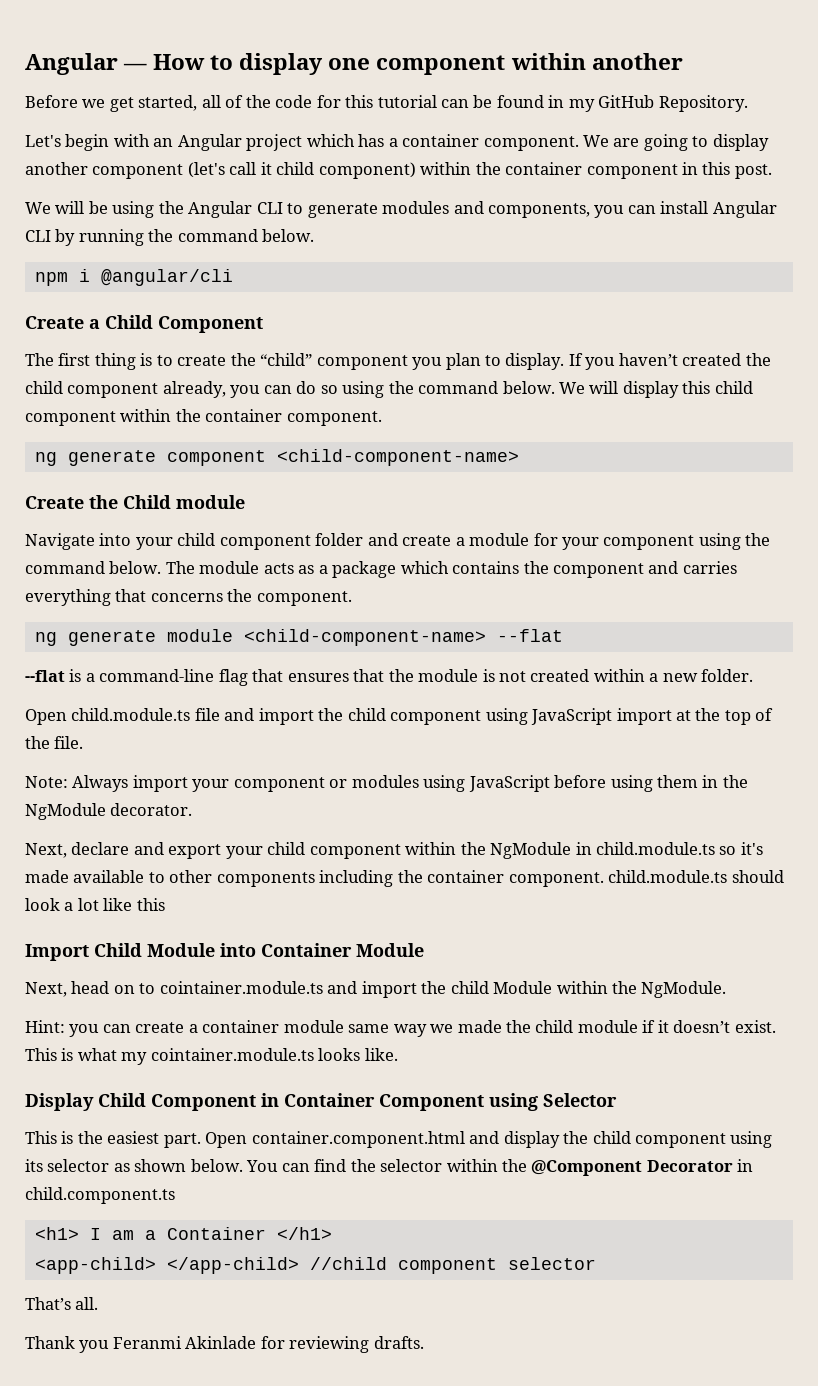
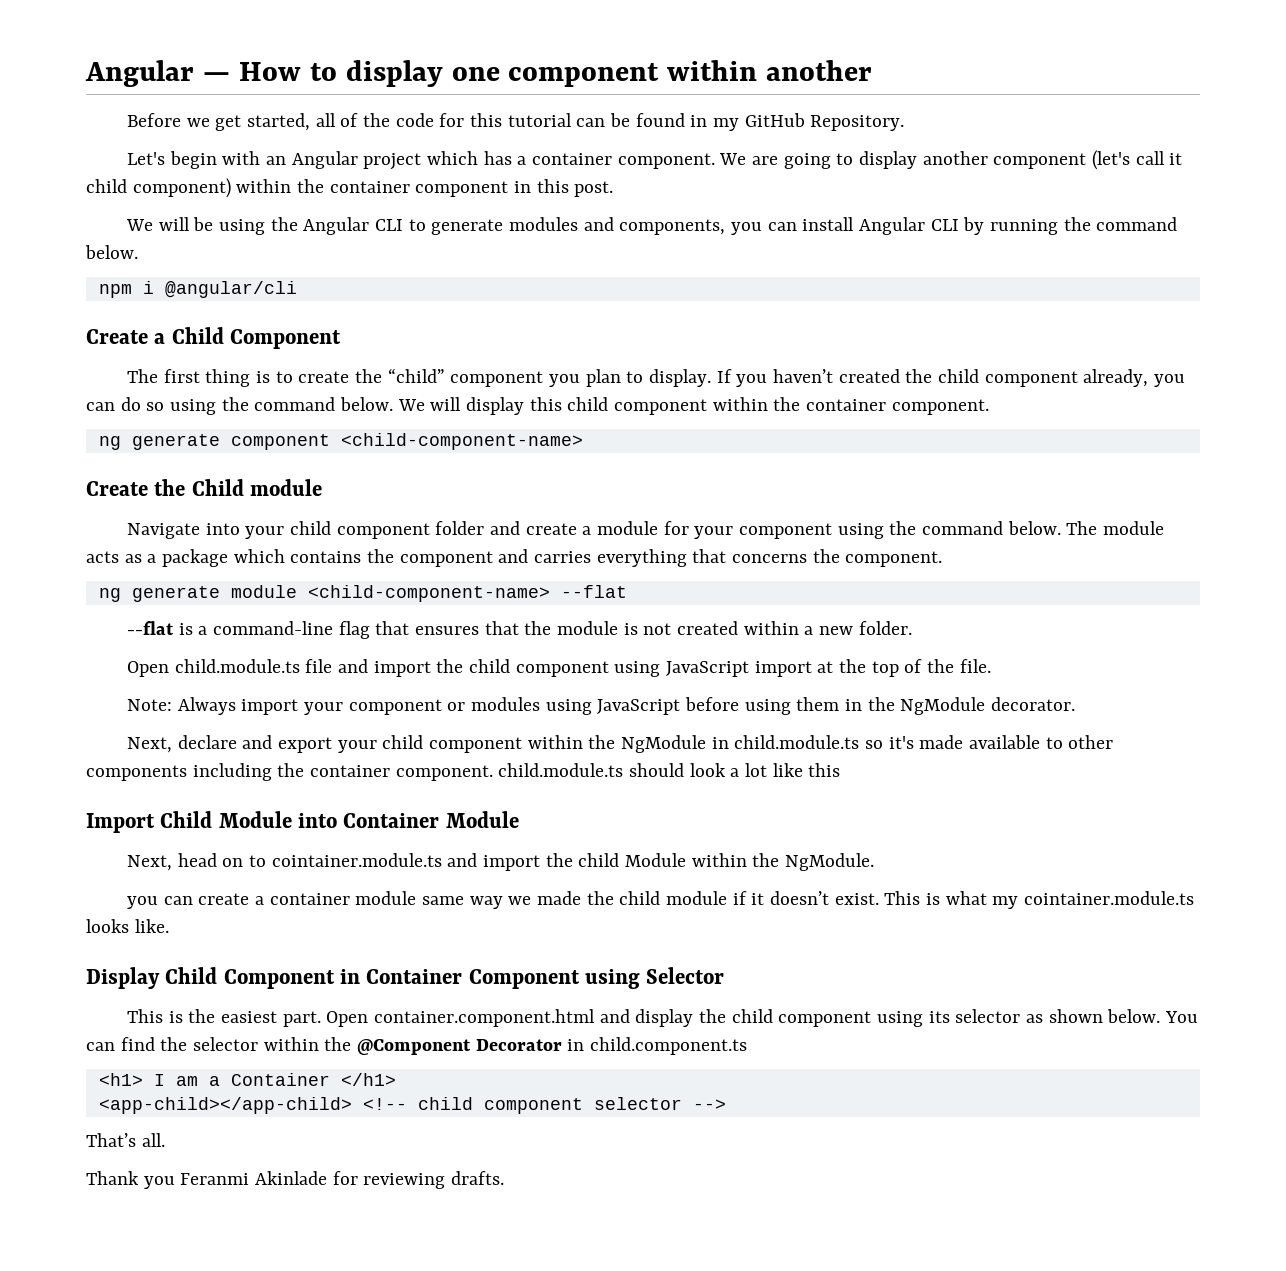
- Hint: you can create a container module same way we made the child module if it doesn’t exist.
+ you can create a container module same way we made the child module if it doesn’t exist.
- <app-child> </app-child> //child component selector
+ <app-child></app-child> <!-- child component selector -->

